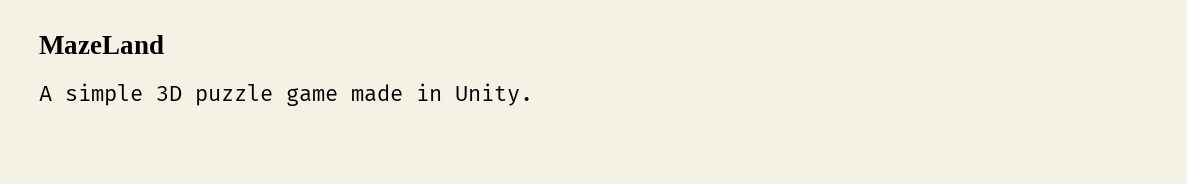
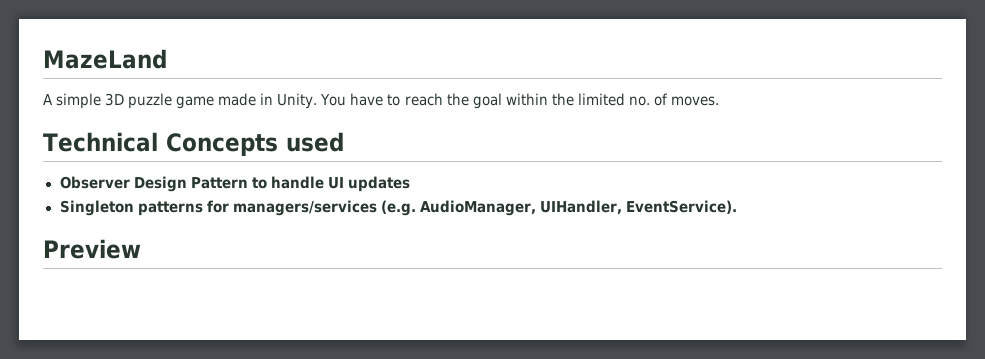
+ You have to reach the goal within the limited no. of moves.
+ Technical Concepts used
+ Observer Design Pattern to handle UI updates
+ Singleton patterns for managers/services (e.g. AudioManager, UIHandler, EventService).
+ Preview

